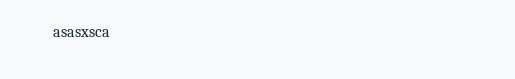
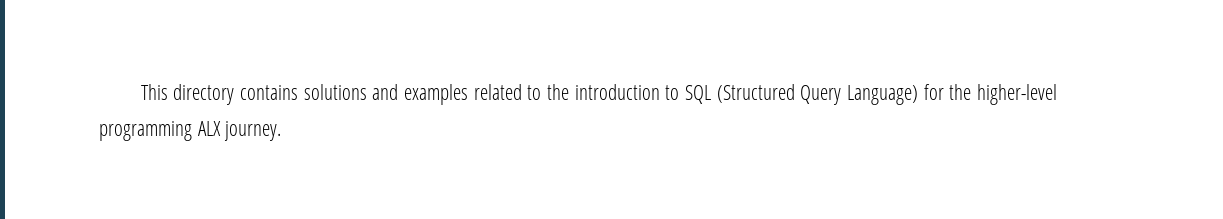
- asasxsca
+ This directory contains solutions and examples related to the introduction to SQL (Structured Query Language) for the higher-level programming ALX journey.

